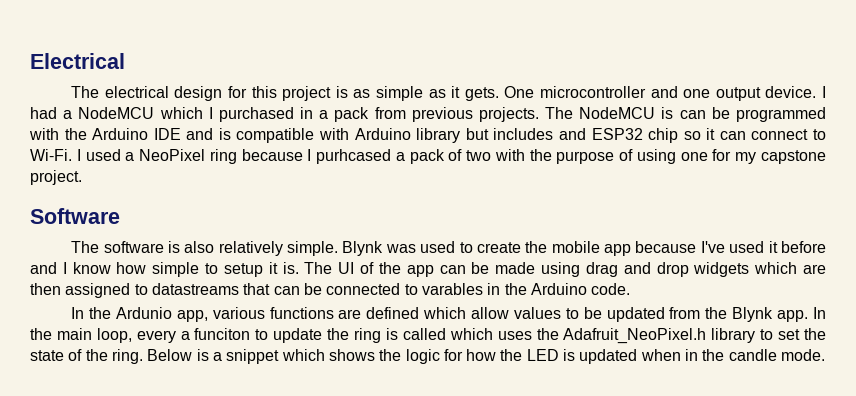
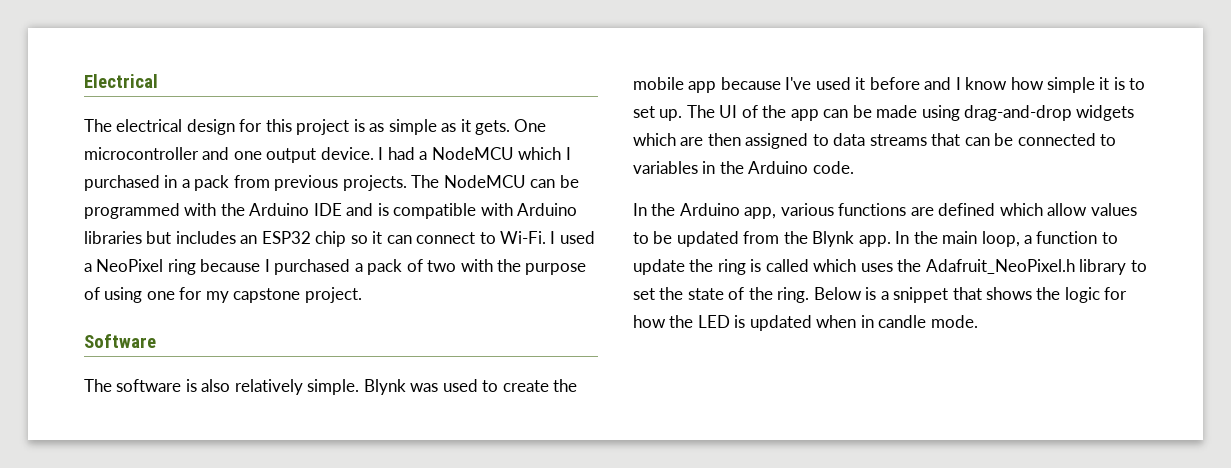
- The NodeMCU is can be programmed with the Arduino IDE and is compatible with Arduino library but includes and ESP32 chip so it can connect to Wi-Fi.
+ The NodeMCU can be programmed with the Arduino IDE and is compatible with Arduino libraries but includes an ESP32 chip so it can connect to Wi-Fi.
- I used a NeoPixel ring because I purhcased a pack of two with the purpose of using one for my capstone project.
+ I used a NeoPixel ring because I purchased a pack of two with the purpose of using one for my capstone project.
- Blynk was used to create the mobile app because I've used it before and I know how simple to setup it is.
+ Blynk was used to create the mobile app because I've used it before and I know how simple it is to set up.
- The UI of the app can be made using drag and drop widgets which are then assigned to datastreams that can be connected to varables in the Arduino code.
+ The UI of the app can be made using drag-and-drop widgets which are then assigned to data streams that can be connected to variables in the Arduino code.
- In the Ardunio app, various functions are defined which allow values to be updated from the Blynk app.
+ In the Arduino app, various functions are defined which allow values to be updated from the Blynk app.
- In the main loop, every a funciton to update the ring is called which uses the Adafruit_NeoPixel.h library to set the state of the ring.
+ In the main loop, a function to update the ring is called which uses the Adafruit_NeoPixel.h library to set the state of the ring.
- Below is a snippet which shows the logic for how the LED is updated when in the candle mode.
+ Below is a snippet that shows the logic for how the LED is updated when in candle mode.

